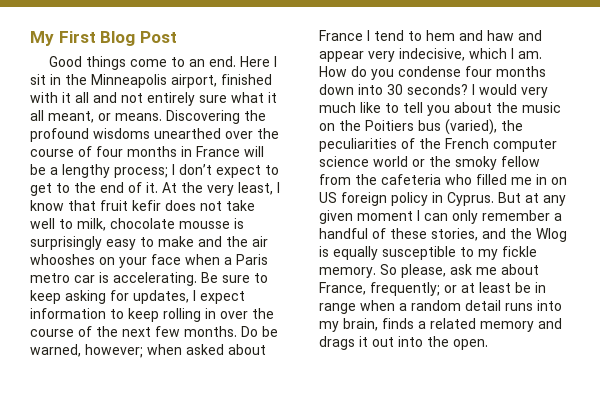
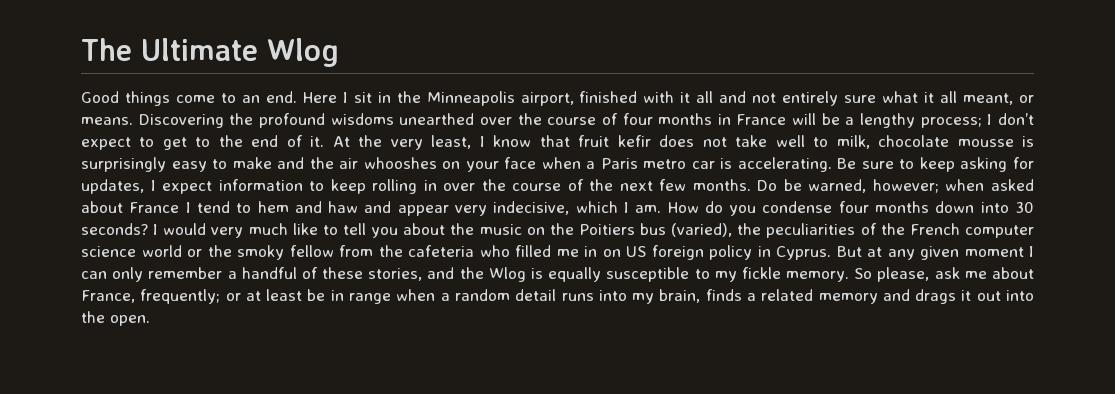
- My First Blog Post
+ The Ultimate Wlog

